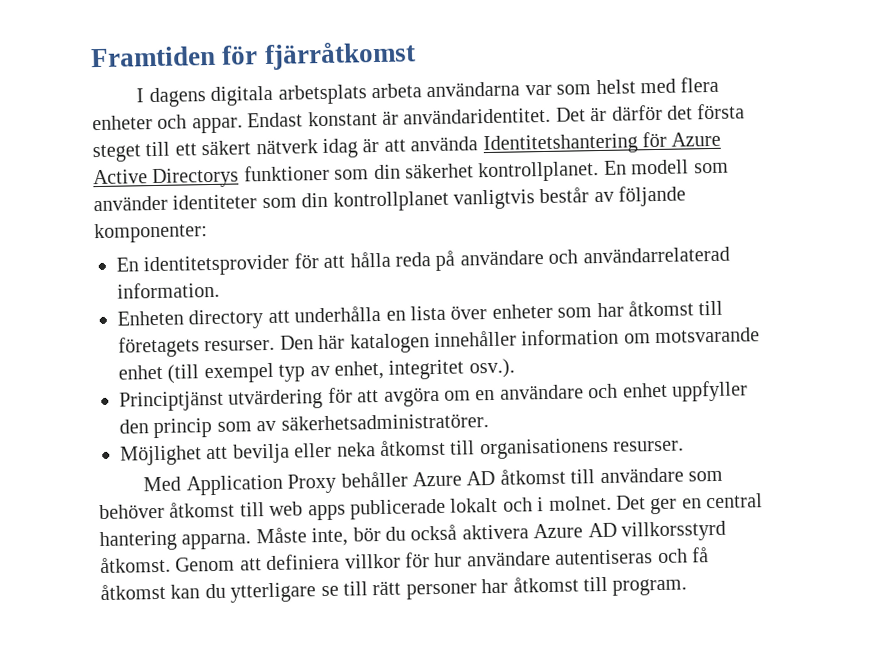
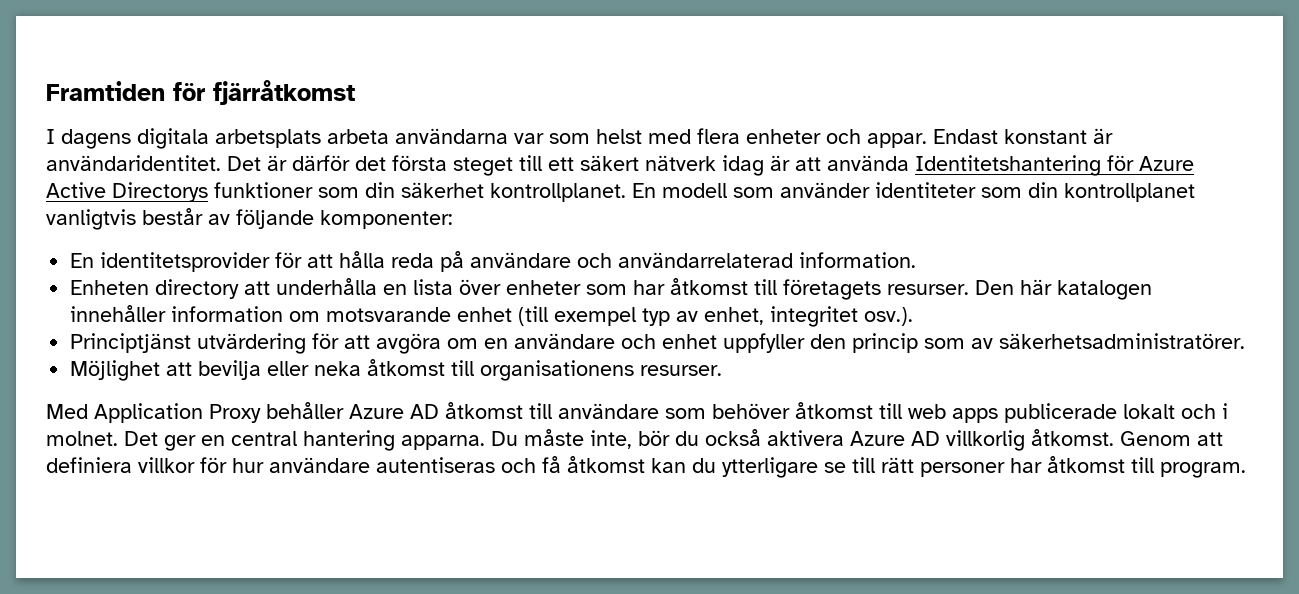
- Måste inte, bör du också aktivera Azure AD villkorsstyrd åtkomst.
+ Du måste inte, bör du också aktivera Azure AD villkorlig åtkomst.

